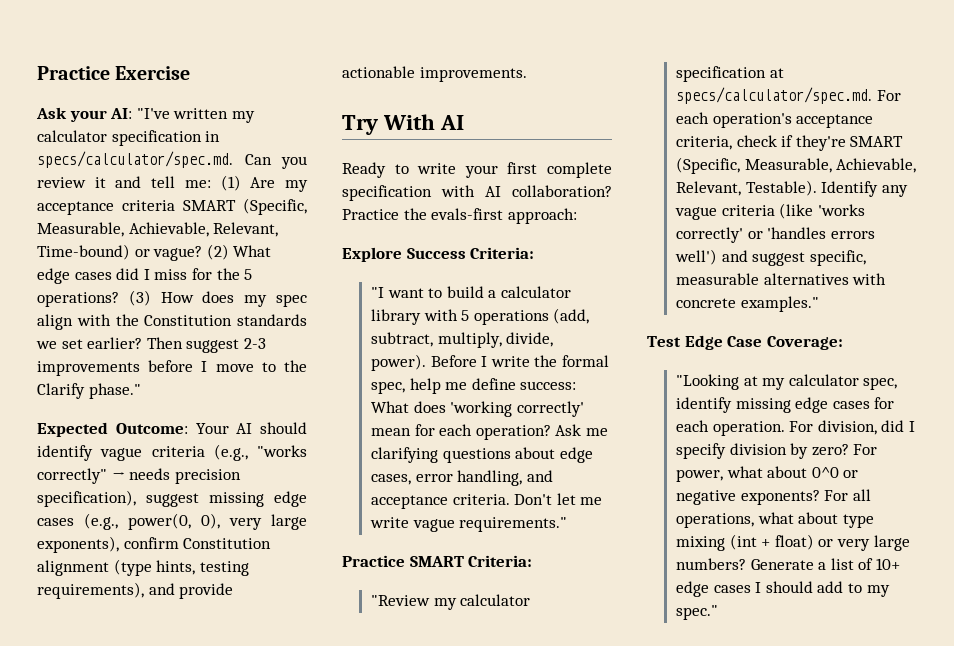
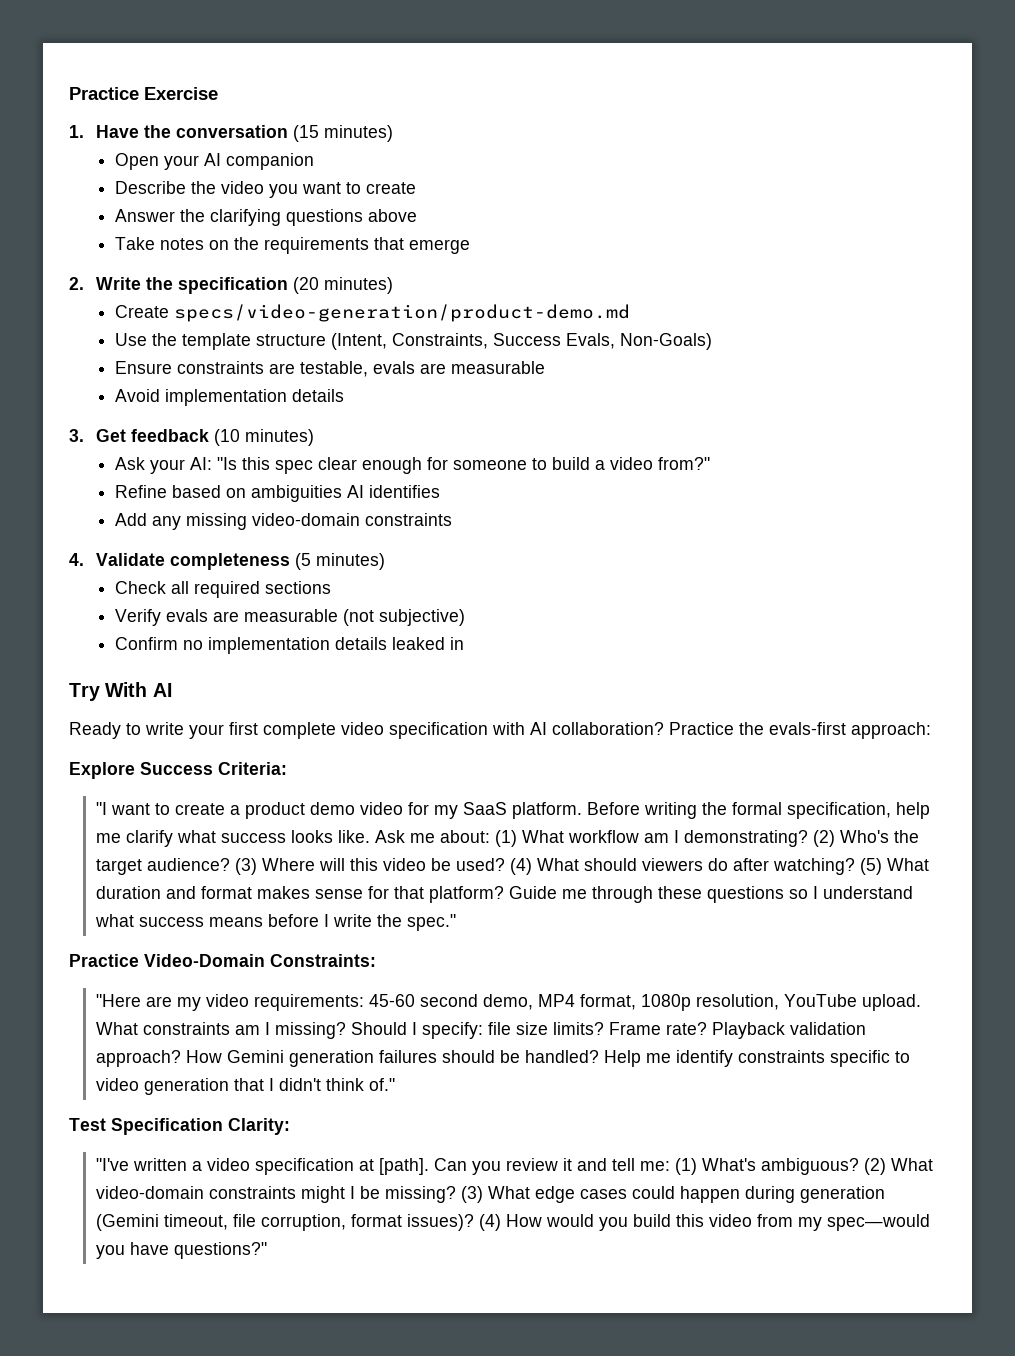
- Ask your AI: "I've written my calculator specification in specs/calculator/spec.md. Can you review it and tell me: (1) Are my acceptance criteria SMART (Specific, Measurable, Achievable, Relevant, Time-bound) or vague? (2) What edge cases did I miss for the 5 operations? (3) How does my spec align with the Constitution standards we set earlier? Then suggest 2-3 improvements before I move to the Clarify phase."
- Expected Outcome: Your AI should identify vague criteria (e.g., "works correctly" → needs precision specification), suggest missing edge cases (e.g., power(0, 0), very large exponents), confirm Constitution alignment (type hints, testing requirements), and provide actionable improvements.
+ 1. Have the conversation (15 minutes)
+ Open your AI companion
+ Describe the video you want to create
+ Answer the clarifying questions above
+ Take notes on the requirements that emerge
+ 2. Write the specification (20 minutes)
+ Create specs/video-generation/product-demo.md
+ Use the template structure (Intent, Constraints, Success Evals, Non-Goals)
+ Ensure constraints are testable, evals are measurable
+ Avoid implementation details
+ 3. Get feedback (10 minutes)
+ Ask your AI: "Is this spec clear enough for someone to build a video from?"
+ Refine based on ambiguities AI identifies
+ Add any missing video-domain constraints
+ 4. Validate completeness (5 minutes)
+ Check all required sections
+ Verify evals are measurable (not subjective)
+ Confirm no implementation details leaked in
- Ready to write your first complete specification with AI collaboration?
+ Ready to write your first complete video specification with AI collaboration?
- "I want to build a calculator library with 5 operations (add, subtract, multiply, divide, power). Before I write the formal spec, help me define success: What does 'working correctly' mean for each operation? Ask me clarifying questions about edge cases, error handling, and acceptance criteria. Don't let me write vague requirements."
- Practice SMART Criteria:
- "Review my calculator specification at specs/calculator/spec.md. For each operation's acceptance criteria, check if they're SMART (Specific, Measurable, Achievable, Relevant, Testable). Identify any vague criteria (like 'works correctly' or 'handles errors well') and suggest specific, measurable alternatives with concrete examples."
- Test Edge Case Coverage:
- "Looking at my calculator spec, identify missing edge cases for each operation. For division, did I specify division by zero? For power, what about 0^0 or negative exponents? For all operations, what about type mixing (int + float) or very large numbers? Generate a list of 10+ edge cases I should add to my spec."
+ "I want to create a product demo video for my SaaS platform. Before writing the formal specification, help me clarify what success looks like. Ask me about: (1) What workflow am I demonstrating? (2) Who's the target audience? (3) Where will this video be used? (4) What should viewers do after watching? (5) What duration and format makes sense for that platform? Guide me through these questions so I understand what success means before I write the spec."
+ Practice Video-Domain Constraints:
+ "Here are my video requirements: 45-60 second demo, MP4 format, 1080p resolution, YouTube upload. What constraints am I missing? Should I specify: file size limits? Frame rate? Playback validation approach? How Gemini generation failures should be handled? Help me identify constraints specific to video generation that I didn't think of."
+ Test Specification Clarity:
+ "I've written a video specification at [path]. Can you review it and tell me: (1) What's ambiguous? (2) What video-domain constraints might I be missing? (3) What edge cases could happen during generation (Gemini timeout, file corruption, format issues)? (4) How would you build this video from my spec—would you have questions?"

